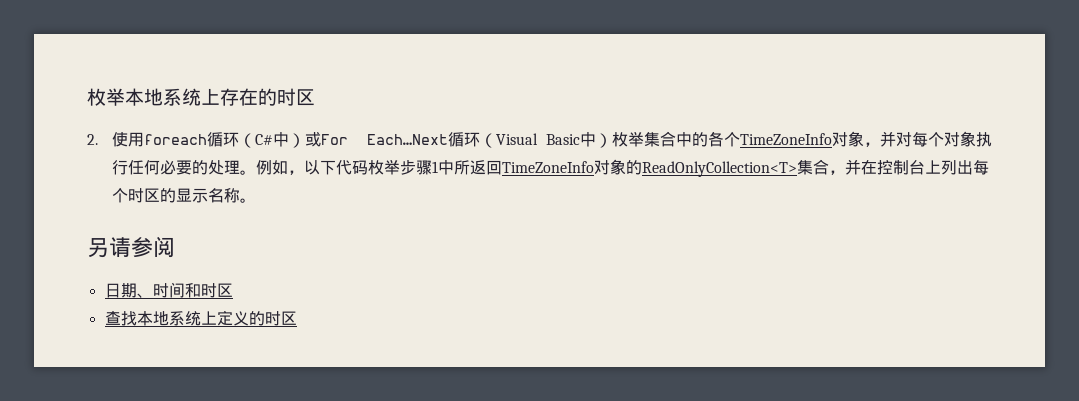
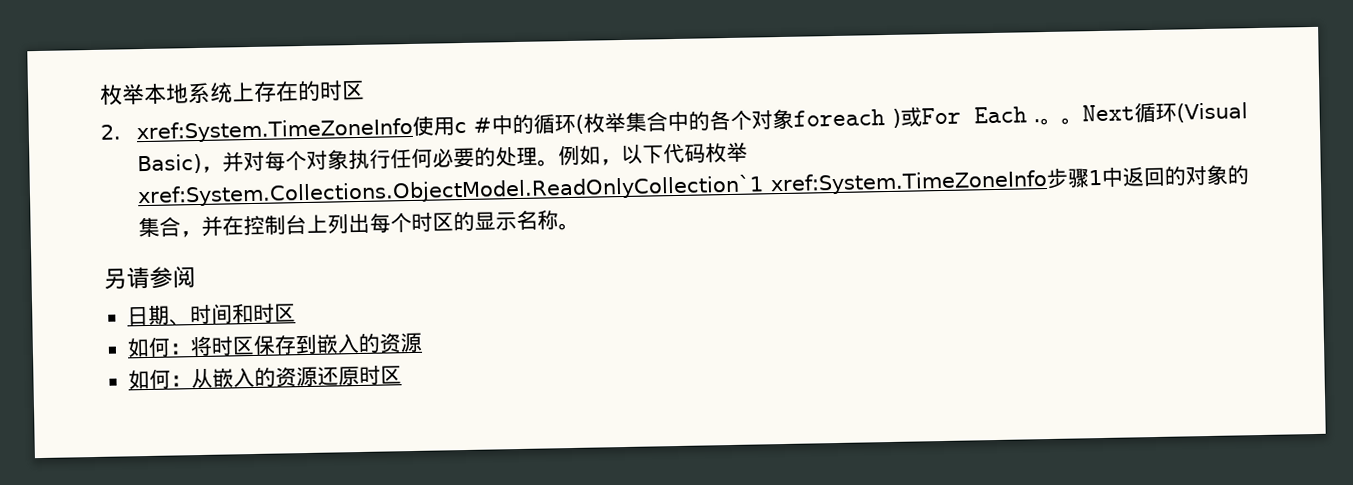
- 2.使用foreach循环（C#中）或For Each…Next循环（Visual Basic中）枚举集合中的各个TimeZoneInfo对象，并对每个对象执行任何必要的处理。
+ 2. xref:System.TimeZoneInfo使用c #中的循环(枚举集合中的各个对象foreach )或For Each .。。Next循环(Visual Basic)，并对每个对象执行任何必要的处理。
- 例如，以下代码枚举步骤1中所返回TimeZoneInfo对象的ReadOnlyCollection<T>集合，并在控制台上列出每个时区的显示名称。
+ 例如，以下代码枚举xref:System.Collections.ObjectModel.ReadOnlyCollection`1 xref:System.TimeZoneInfo步骤1中返回的对象的集合，并在控制台上列出每个时区的显示名称。
- 查找本地系统上定义的时区
+ 如何：将时区保存到嵌入的资源
+ 如何：从嵌入的资源还原时区

